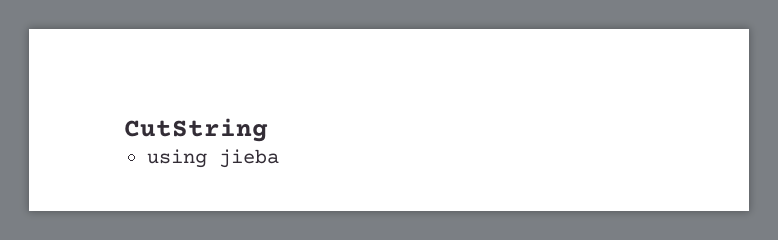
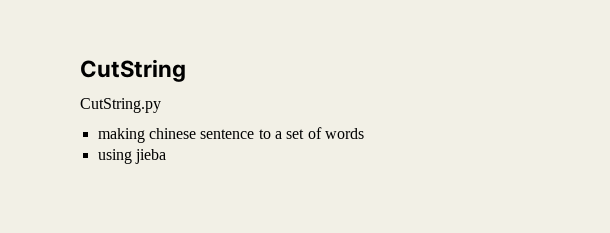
+ CutString.py
+ making chinese sentence to a set of words

